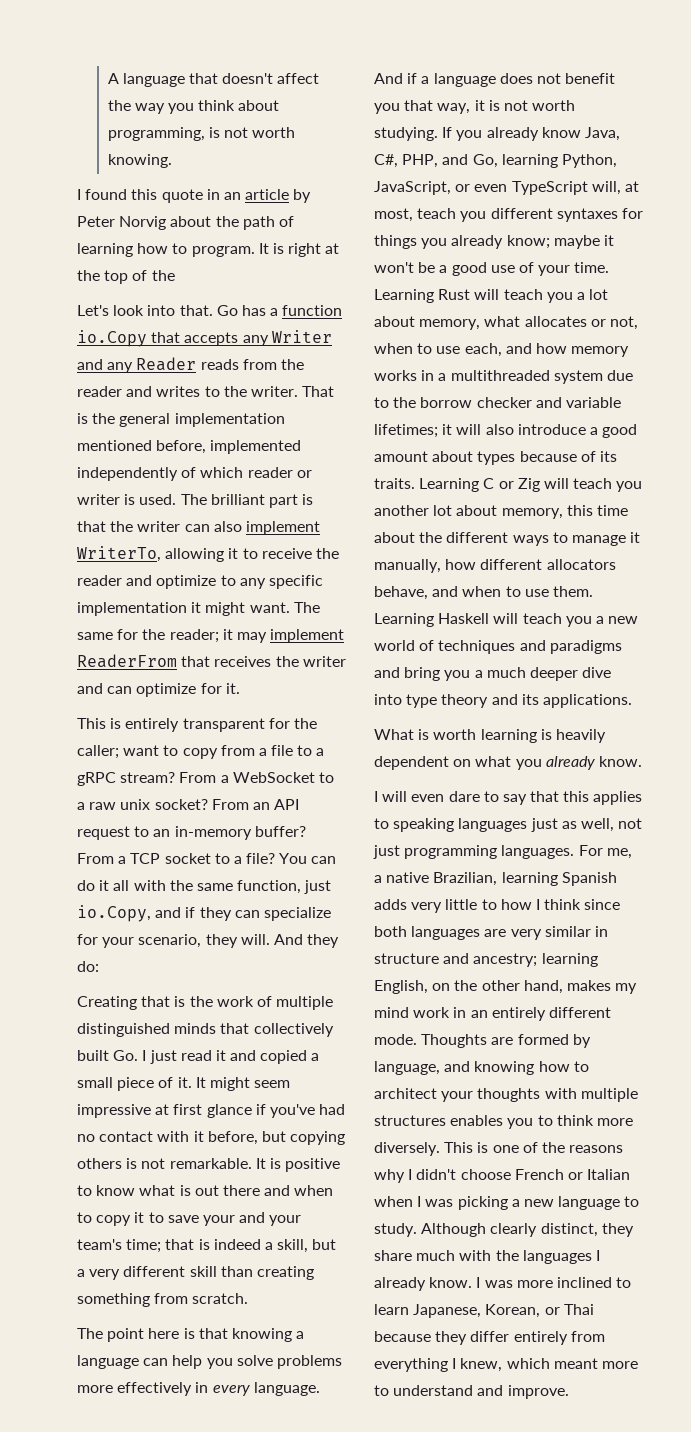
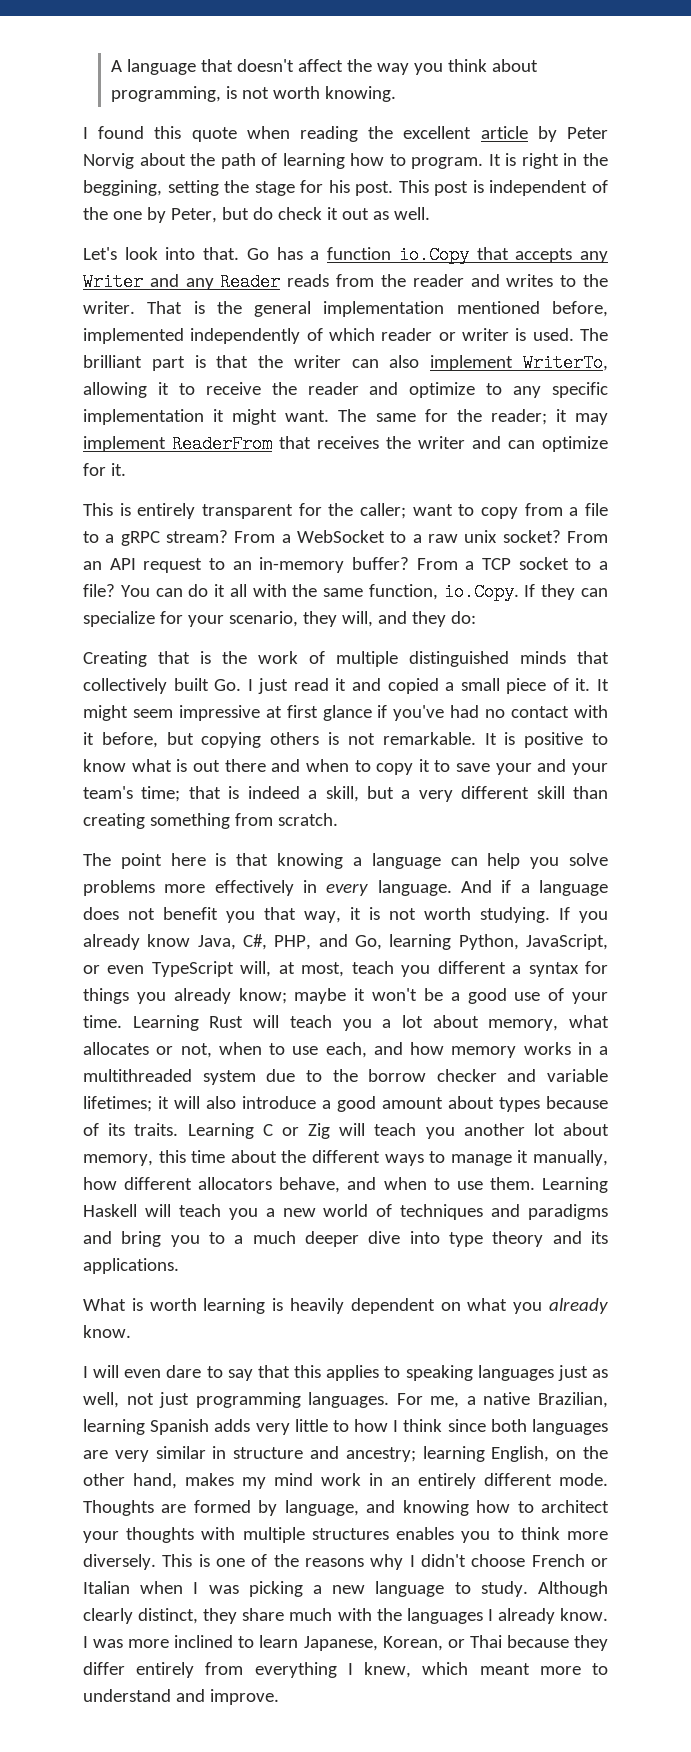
- I found this quote in an article by Peter Norvig about the path of learning how to program.
+ I found this quote when reading the excellent article by Peter Norvig about the path of learning how to program.
- It is right at the top of the
+ It is right in the beggining, setting the stage for his post. This post is independent of the one by Peter, but do check it out as well.
- You can do it all with the same function, just io.Copy, and if they can specialize for your scenario, they will. And they do:
+ You can do it all with the same function, io.Copy. If they can specialize for your scenario, they will, and they do:
- If you already know Java, C#, PHP, and Go, learning Python, JavaScript, or even TypeScript will, at most, teach you different syntaxes for things you already know; maybe it won't be a good use of your time.
+ If you already know Java, C#, PHP, and Go, learning Python, JavaScript, or even TypeScript will, at most, teach you different a syntax for things you already know; maybe it won't be a good use of your time.
- Learning Haskell will teach you a new world of techniques and paradigms and bring you a much deeper dive into type theory and its applications.
+ Learning Haskell will teach you a new world of techniques and paradigms and bring you to a much deeper dive into type theory and its applications.

